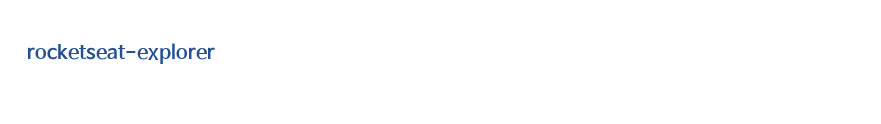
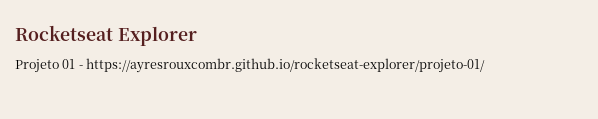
- rocketseat-explorer
+ Rocketseat Explorer
+ Projeto 01 - https://ayresrouxcombr.github.io/rocketseat-explorer/projeto-01/

